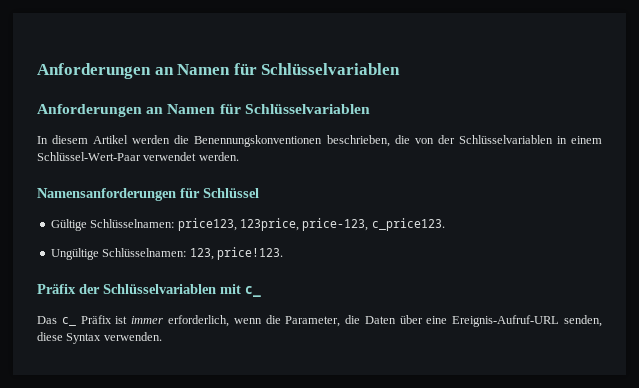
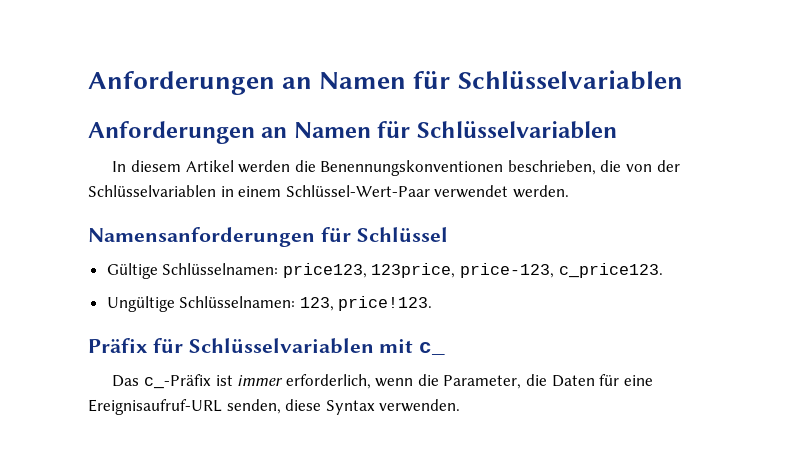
- Präfix der Schlüsselvariablen mit c_
+ Präfix für Schlüsselvariablen mit c_
- Das c_ Präfix ist immer erforderlich, wenn die Parameter, die Daten über eine Ereignis-Aufruf-URL senden, diese Syntax verwenden.
+ Das c_-Präfix ist immer erforderlich, wenn die Parameter, die Daten für eine Ereignisaufruf-URL senden, diese Syntax verwenden.

